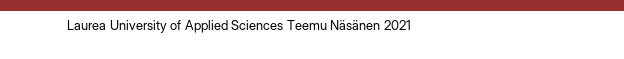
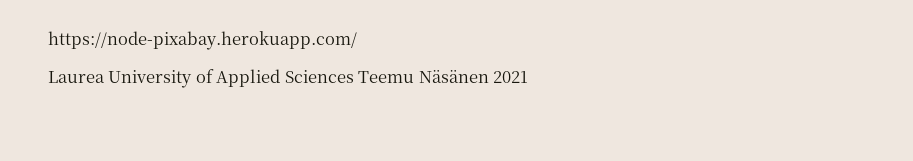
+ https://node-pixabay.herokuapp.com/

